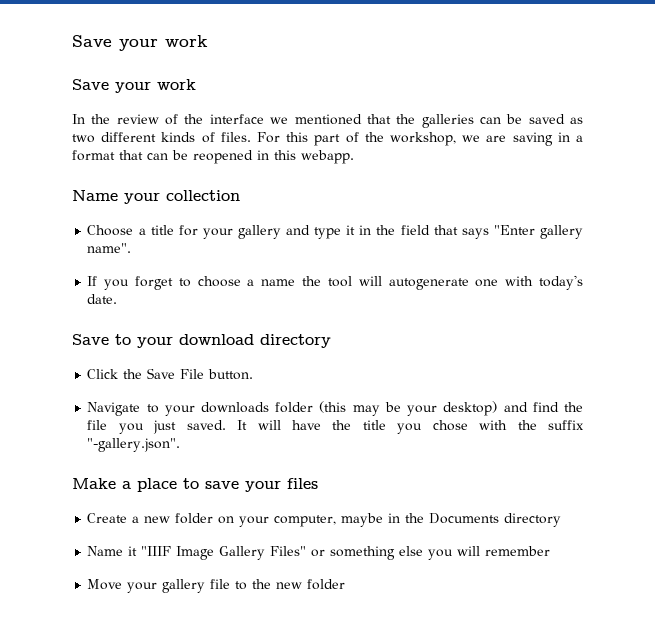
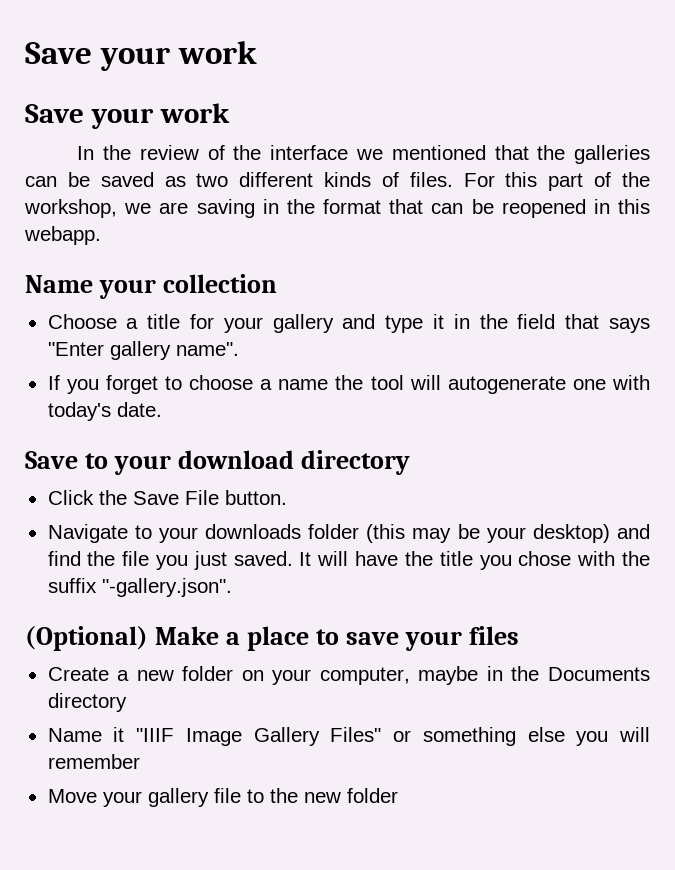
- For this part of the workshop, we are saving in a format that can be reopened in this webapp.
+ For this part of the workshop, we are saving in the format that can be reopened in this webapp.
- Make a place to save your files
+ (Optional) Make a place to save your files

